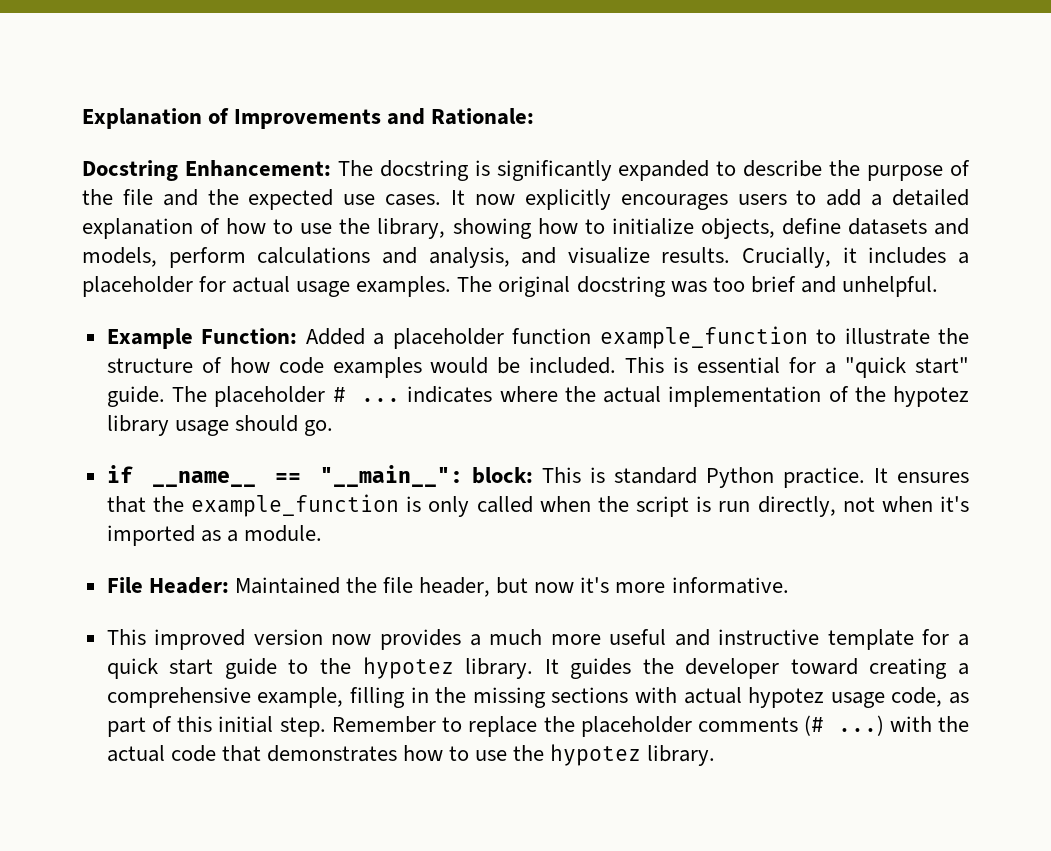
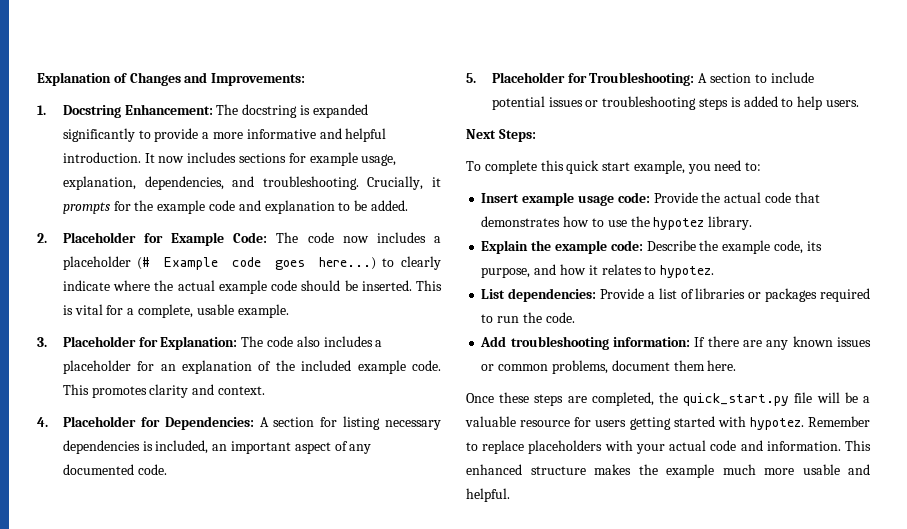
- Explanation of Improvements and Rationale:
- Docstring Enhancement: The docstring is significantly expanded to describe the purpose of the file and the expected use cases. It now explicitly encourages users to add a detailed explanation of how to use the library, showing how to initialize objects, define datasets and models, perform calculations and analysis, and visualize results. Crucially, it includes a placeholder for actual usage examples. The original docstring was too brief and unhelpful.
- Example Function: Added a placeholder function example_function to illustrate the structure of how code examples would be included. This is essential for a "quick start" guide. The placeholder # ... indicates where the actual implementation of the hypotez library usage should go.
- if __name__ == "__main__": block: This is standard Python practice. It ensures that the example_function is only called when the script is run directly, not when it's imported as a module.
- File Header: Maintained the file header, but now it's more informative.
- This improved version now provides a much more useful and instructive template for a quick start guide to the hypotez library. It guides the developer toward creating a comprehensive example, filling in the missing sections with actual hypotez usage code, as part of this initial step. Remember to replace the placeholder comments (# ...) with the actual code that demonstrates how to use the hypotez library.
+ Explanation of Changes and Improvements:
+ 1. Docstring Enhancement: The docstring is expanded significantly to provide a more informative and helpful introduction. It now includes sections for example usage, explanation, dependencies, and troubleshooting. Crucially, it prompts for the example code and explanation to be added.
+ 2. Placeholder for Example Code: The code now includes a placeholder (# Example code goes here...) to clearly indicate where the actual example code should be inserted. This is vital for a complete, usable example.
+ 3. Placeholder for Explanation: The code also includes a placeholder for an explanation of the included example code. This promotes clarity and context.
+ 4. Placeholder for Dependencies: A section for listing necessary dependencies is included, an important aspect of any documented code.
+ 5. Placeholder for Troubleshooting: A section to include potential issues or troubleshooting steps is added to help users.
+ Next Steps:
+ To complete this quick start example, you need to:
+ Insert example usage code: Provide the actual code that demonstrates how to use the hypotez library.
+ Explain the example code: Describe the example code, its purpose, and how it relates to hypotez.
+ List dependencies: Provide a list of libraries or packages required to run the code.
+ Add troubleshooting information: If there are any known issues or common problems, document them here.
+ Once these steps are completed, the quick_start.py file will be a valuable resource for users getting started with hypotez. Remember to replace placeholders with your actual code and information. This enhanced structure makes the example much more usable and helpful.

